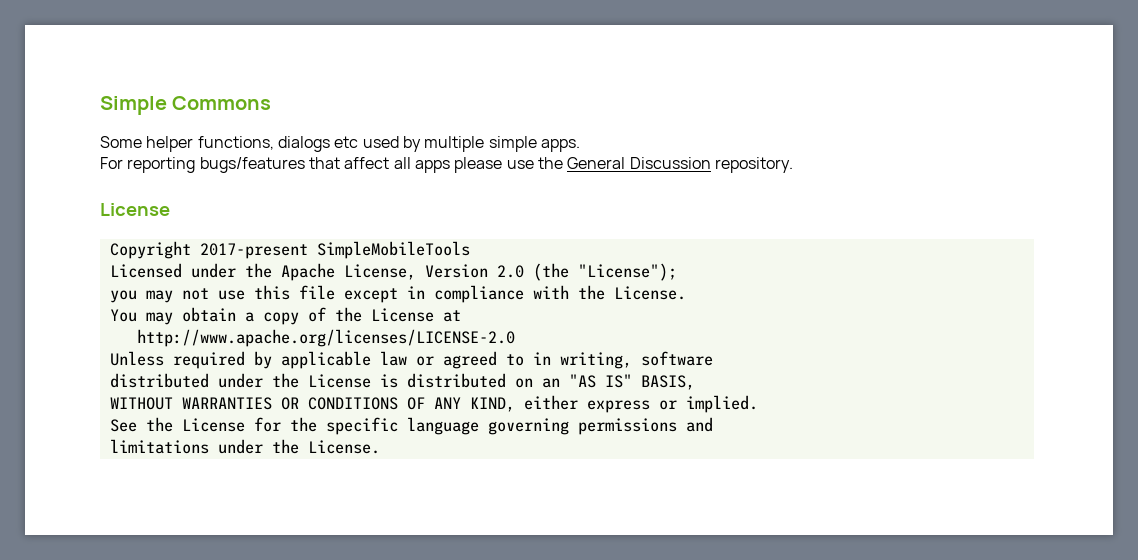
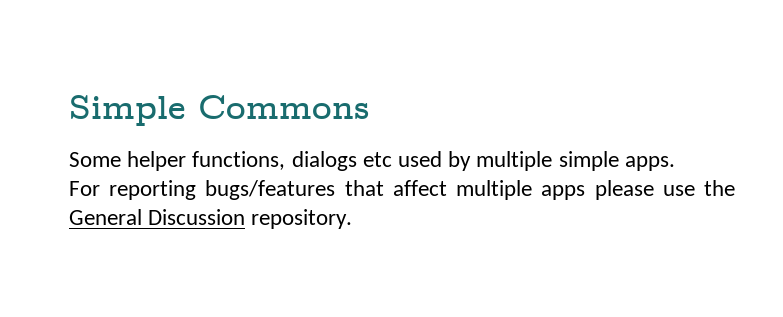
- For reporting bugs/features that affect all apps please use the General Discussion repository.
- License
- Copyright 2017-present SimpleMobileTools
- Licensed under the Apache License, Version 2.0 (the "License");
- you may not use this file except in compliance with the License.
- You may obtain a copy of the License at
- http://www.apache.org/licenses/LICENSE-2.0
- Unless required by applicable law or agreed to in writing, software
- distributed under the License is distributed on an "AS IS" BASIS,
- WITHOUT WARRANTIES OR CONDITIONS OF ANY KIND, either express or implied.
- See the License for the specific language governing permissions and
- limitations under the License.
+ For reporting bugs/features that affect multiple apps please use the General Discussion repository.

